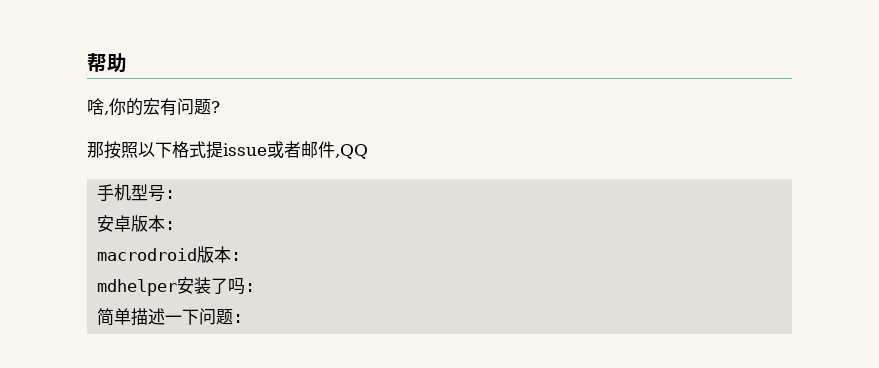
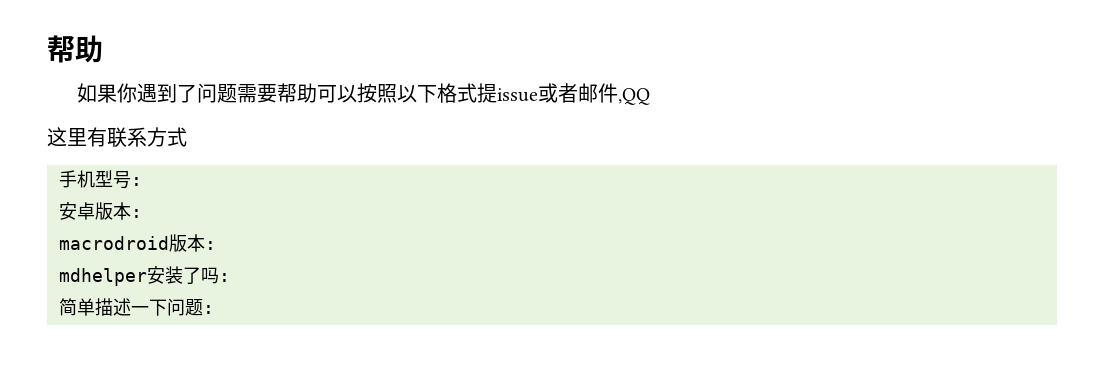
- 啥,你的宏有问题?
- 那按照以下格式提issue或者邮件,QQ
+ 如果你遇到了问题需要帮助可以按照以下格式提issue或者邮件,QQ
+ 这里有联系方式

